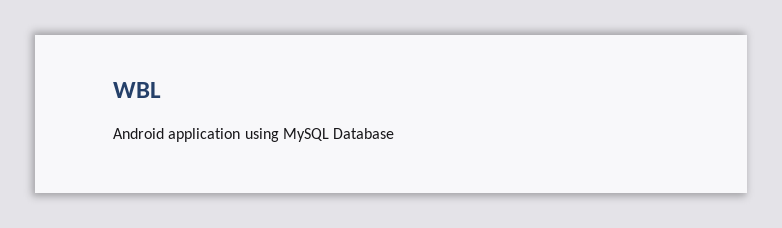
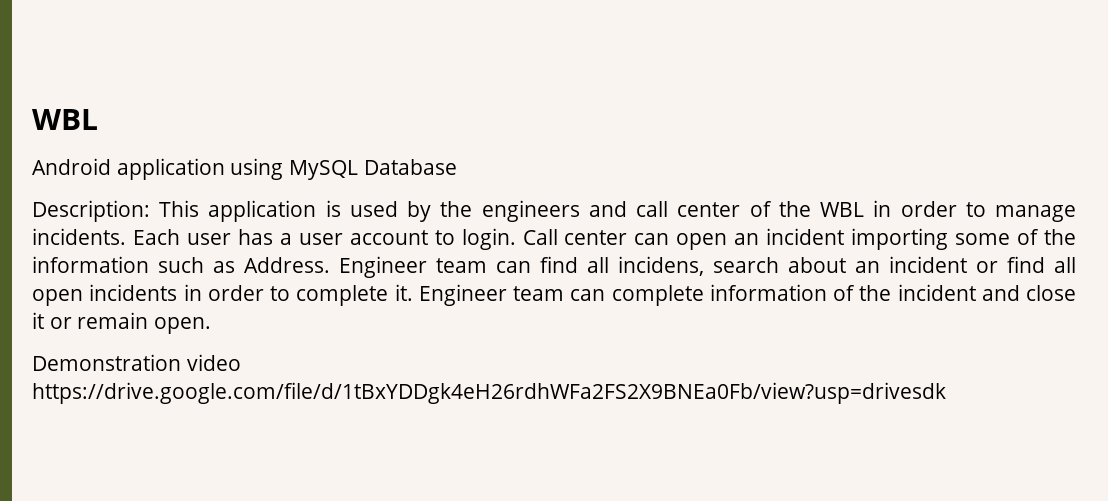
+ Description: This application is used by the engineers and call center of the WBL in order to manage incidents. Each user has a user account to login. Call center can open an incident importing some of the information such as Address. Engineer team can find all incidens, search about an incident or find all open incidents in order to complete it. Engineer team can complete information of the incident and close it or remain open.
+ Demonstration video https://drive.google.com/file/d/1tBxYDDgk4eH26rdhWFa2FS2X9BNEa0Fb/view?usp=drivesdk

